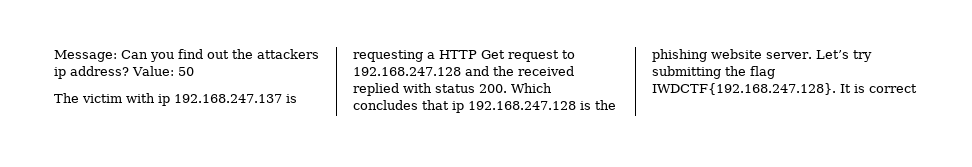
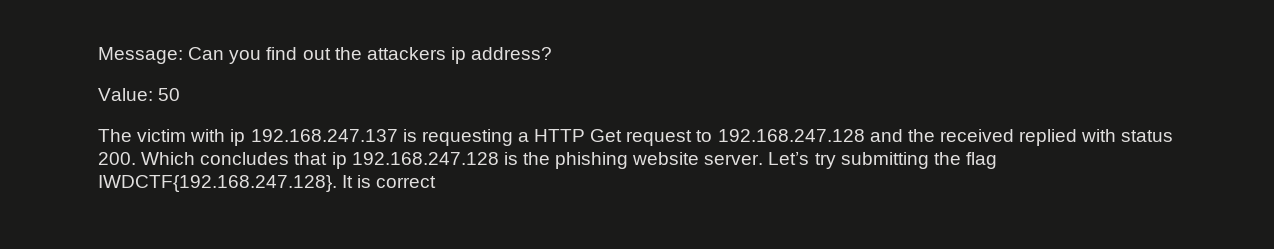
- Message: Can you find out the attackers ip address? Value: 50
+ Message: Can you find out the attackers ip address?
+ Value: 50

